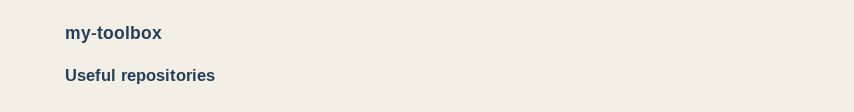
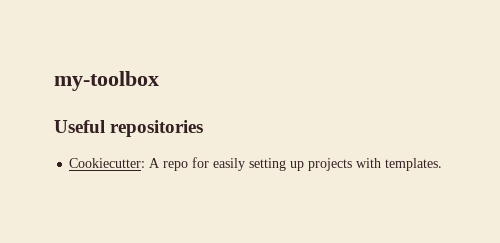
+ Cookiecutter: A repo for easily setting up projects with templates.

